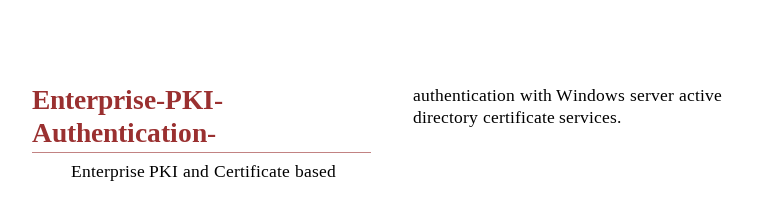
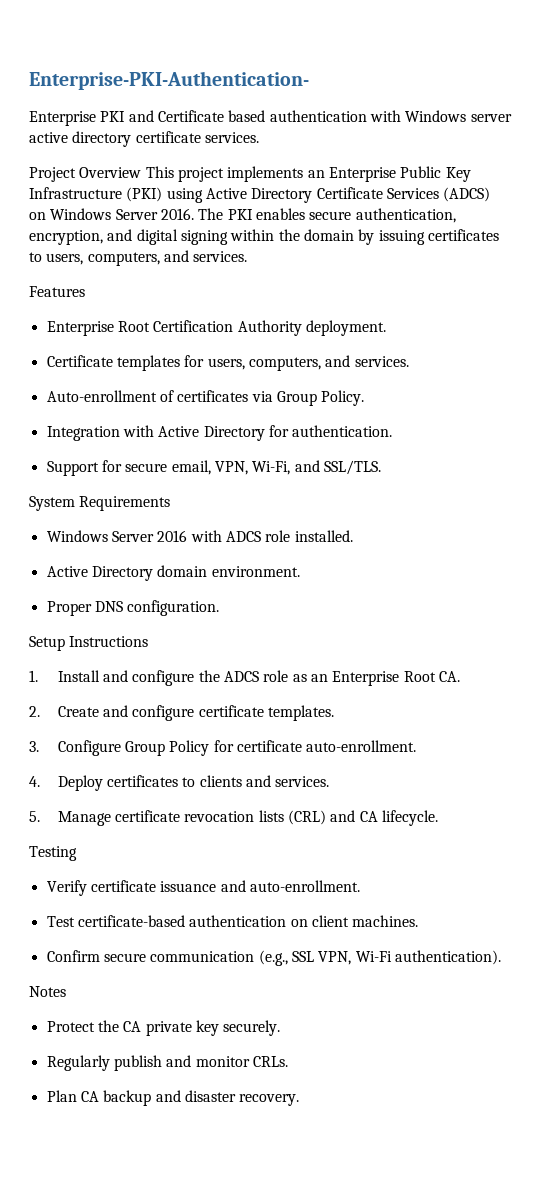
+ Project Overview This project implements an Enterprise Public Key Infrastructure (PKI) using Active Directory Certificate Services (ADCS) on Windows Server 2016. The PKI enables secure authentication, encryption, and digital signing within the domain by issuing certificates to users, computers, and services.
+ Features
+ Enterprise Root Certification Authority deployment.
+ Certificate templates for users, computers, and services.
+ Auto-enrollment of certificates via Group Policy.
+ Integration with Active Directory for authentication.
+ Support for secure email, VPN, Wi-Fi, and SSL/TLS.
+ System Requirements
+ Windows Server 2016 with ADCS role installed.
+ Active Directory domain environment.
+ Proper DNS configuration.
+ Setup Instructions
+ 1. Install and configure the ADCS role as an Enterprise Root CA.
+ 2. Create and configure certificate templates.
+ 3. Configure Group Policy for certificate auto-enrollment.
+ 4. Deploy certificates to clients and services.
+ 5. Manage certificate revocation lists (CRL) and CA lifecycle.
+ Testing
+ Verify certificate issuance and auto-enrollment.
+ Test certificate-based authentication on client machines.
+ Confirm secure communication (e.g., SSL VPN, Wi-Fi authentication).
+ Notes
+ Protect the CA private key securely.
+ Regularly publish and monitor CRLs.
+ Plan CA backup and disaster recovery.

